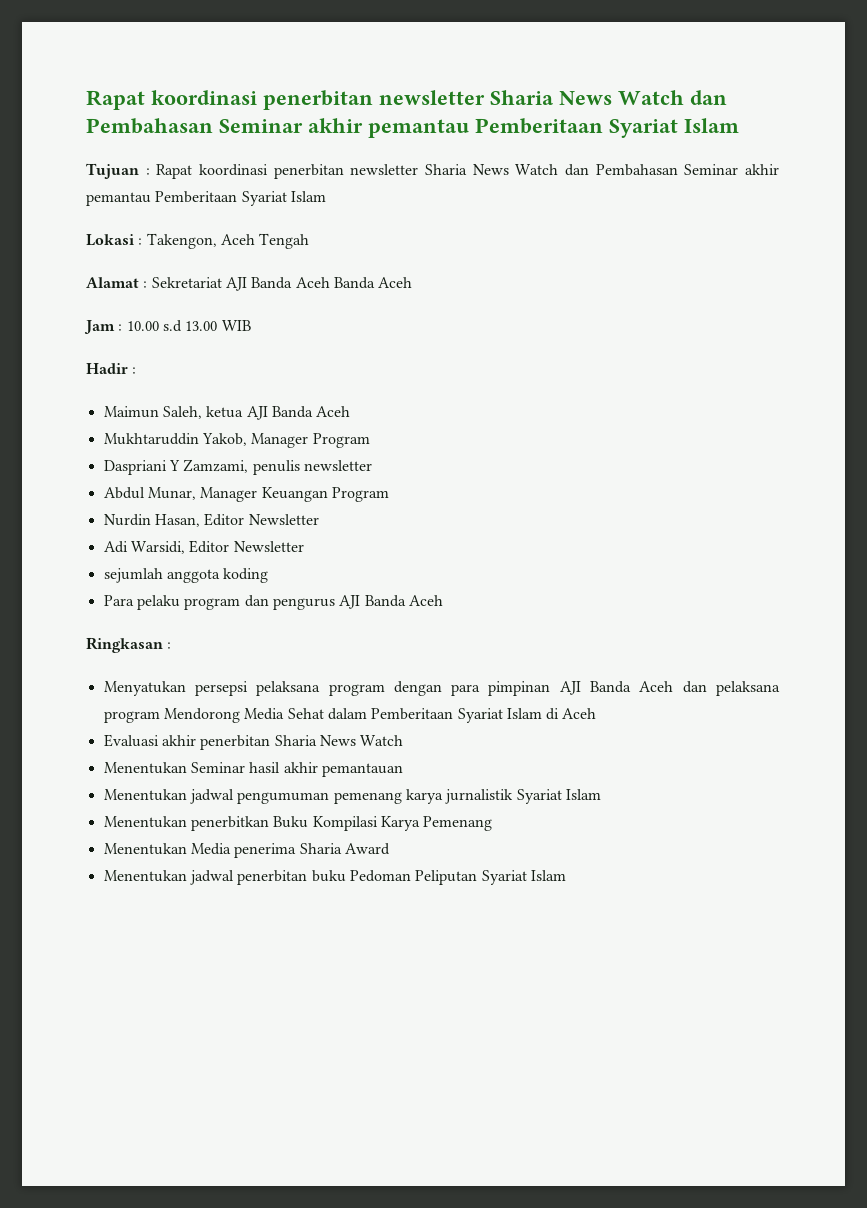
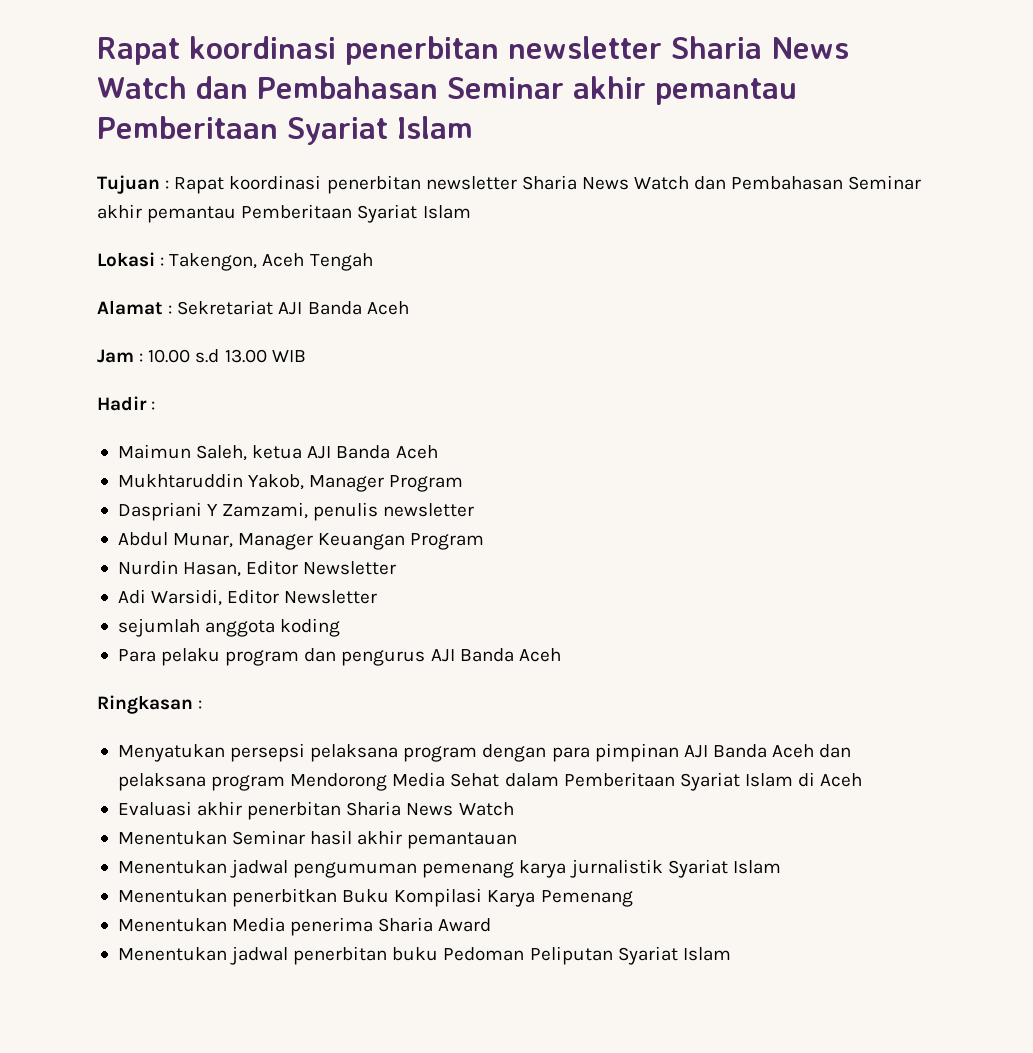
- Alamat : Sekretariat AJI Banda Aceh Banda Aceh
+ Alamat : Sekretariat AJI Banda Aceh

